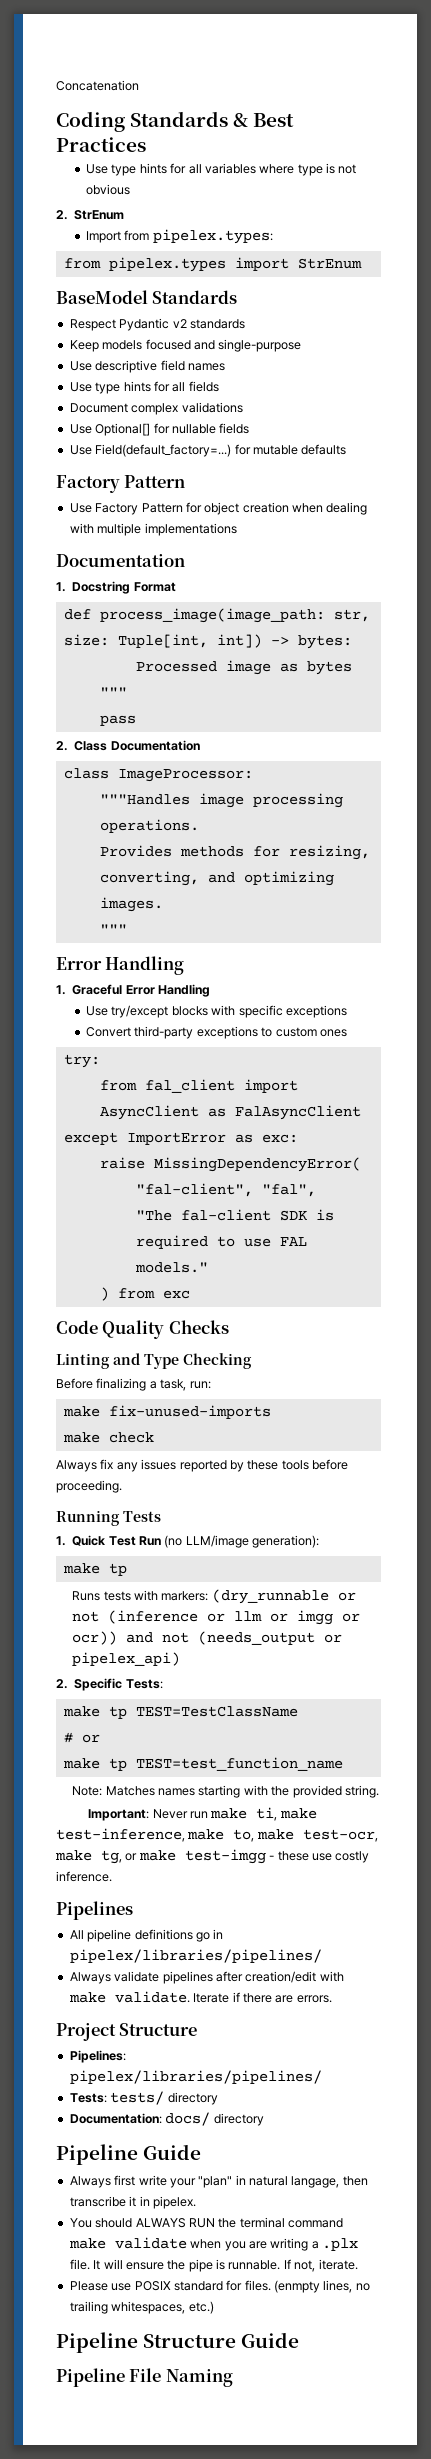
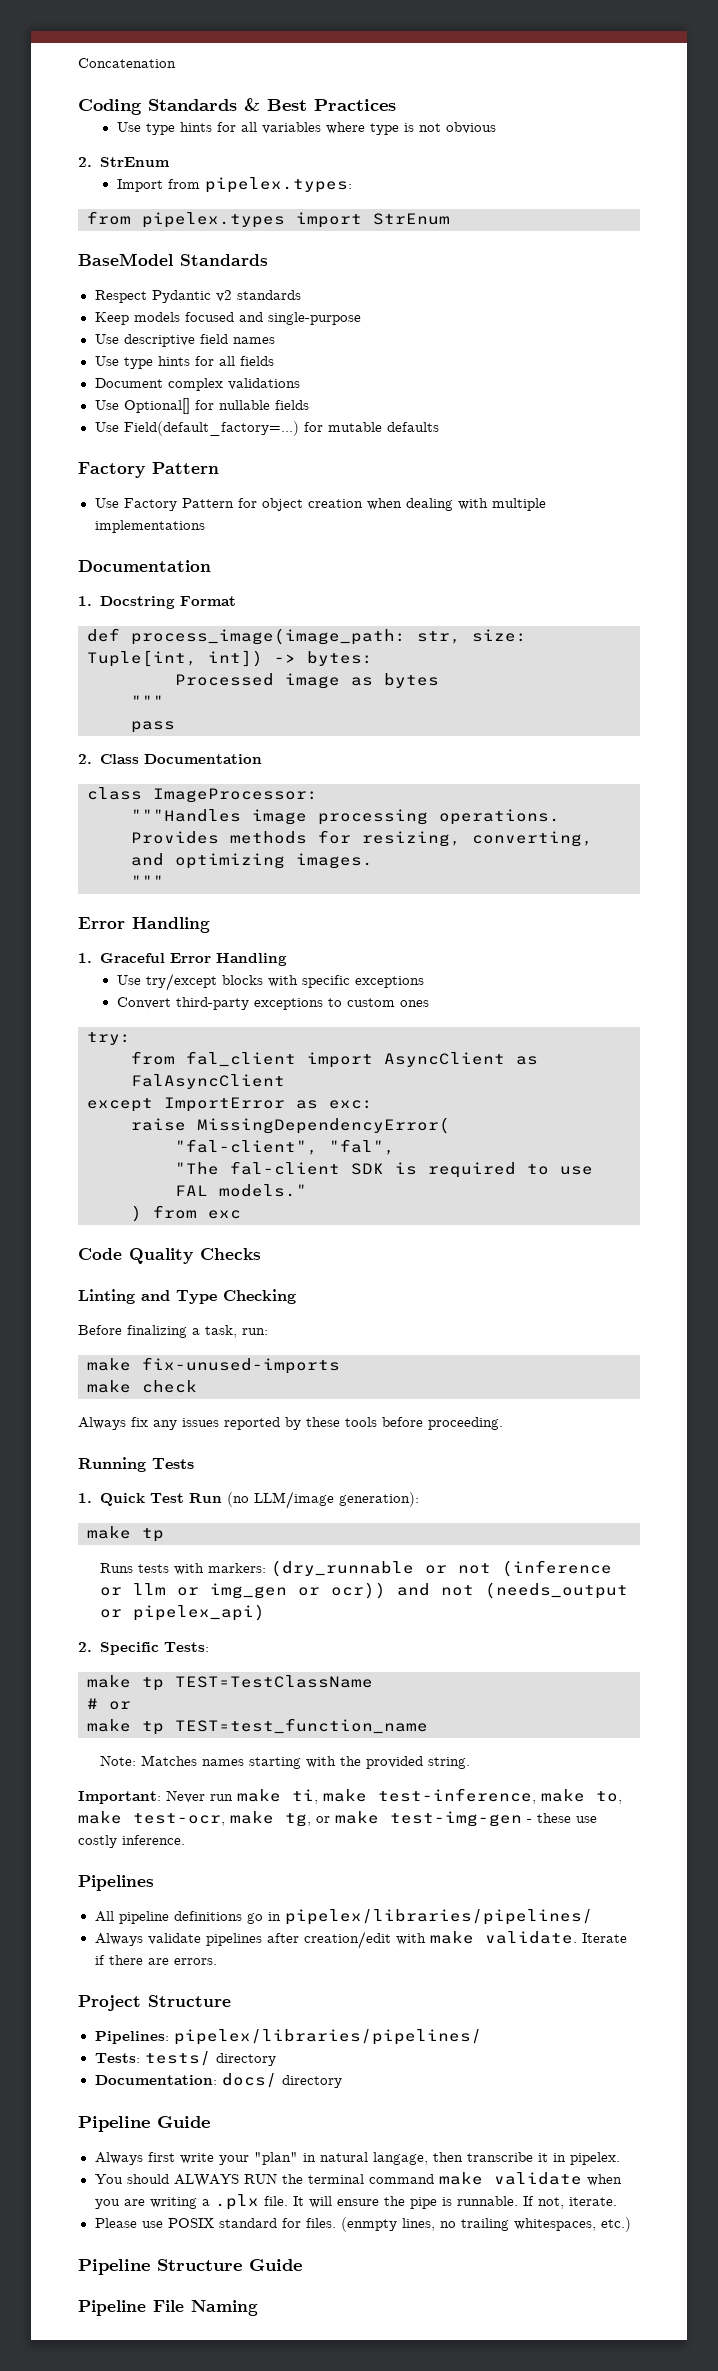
- Runs tests with markers: (dry_runnable or not (inference or llm or imgg or ocr)) and not (needs_output or pipelex_api)
+ Runs tests with markers: (dry_runnable or not (inference or llm or img_gen or ocr)) and not (needs_output or pipelex_api)
- Important: Never run make ti, make test-inference, make to, make test-ocr, make tg, or make test-imgg - these use costly inference.
+ Important: Never run make ti, make test-inference, make to, make test-ocr, make tg, or make test-img-gen - these use costly inference.

